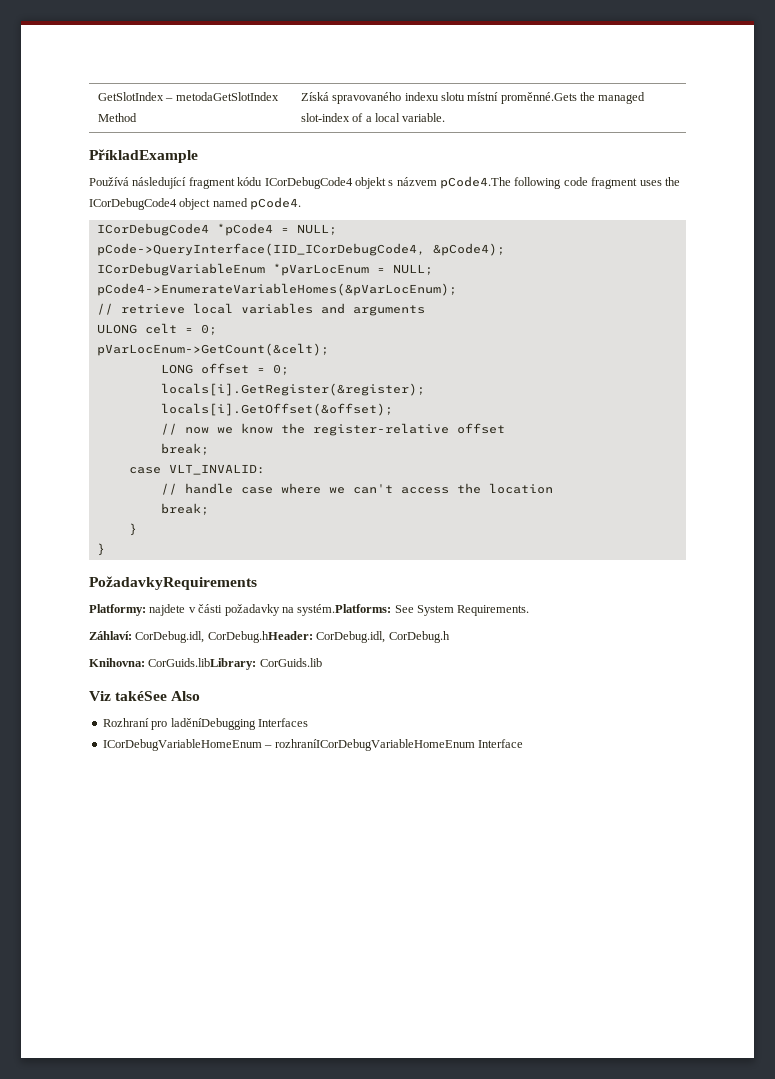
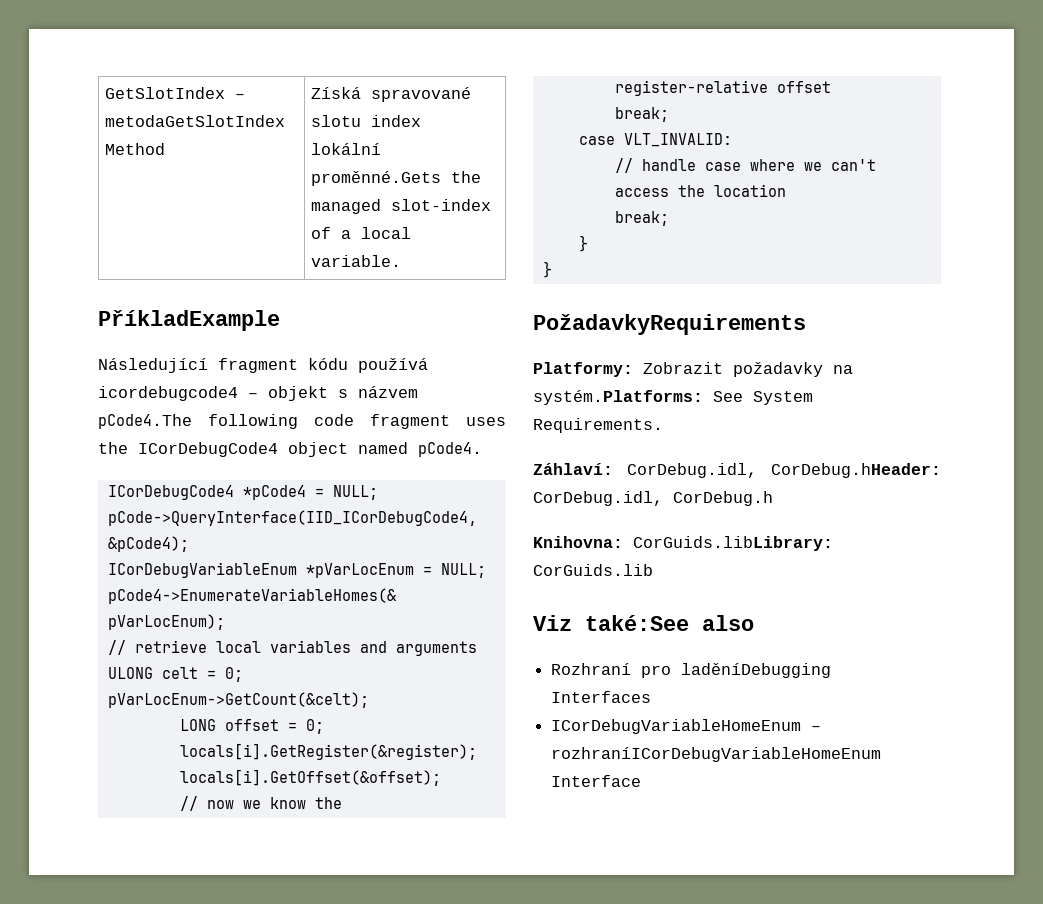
- GetSlotIndex – metodaGetSlotIndex Method | Získá spravovaného indexu slotu místní proměnné.Gets the managed slot-index of a local variable.
+ GetSlotIndex – metodaGetSlotIndex Method | Získá spravované slotu index lokální proměnné.Gets the managed slot-index of a local variable.
- Používá následující fragment kódu ICorDebugCode4 objekt s názvem pCode4.The following code fragment uses the ICorDebugCode4 object named pCode4.
+ Následující fragment kódu používá icordebugcode4 – objekt s názvem pCode4.The following code fragment uses the ICorDebugCode4 object named pCode4.
- Platformy: najdete v části požadavky na systém.Platforms: See System Requirements.
+ Platformy: Zobrazit požadavky na systém.Platforms: See System Requirements.
- Viz takéSee Also
+ Viz také:See also

